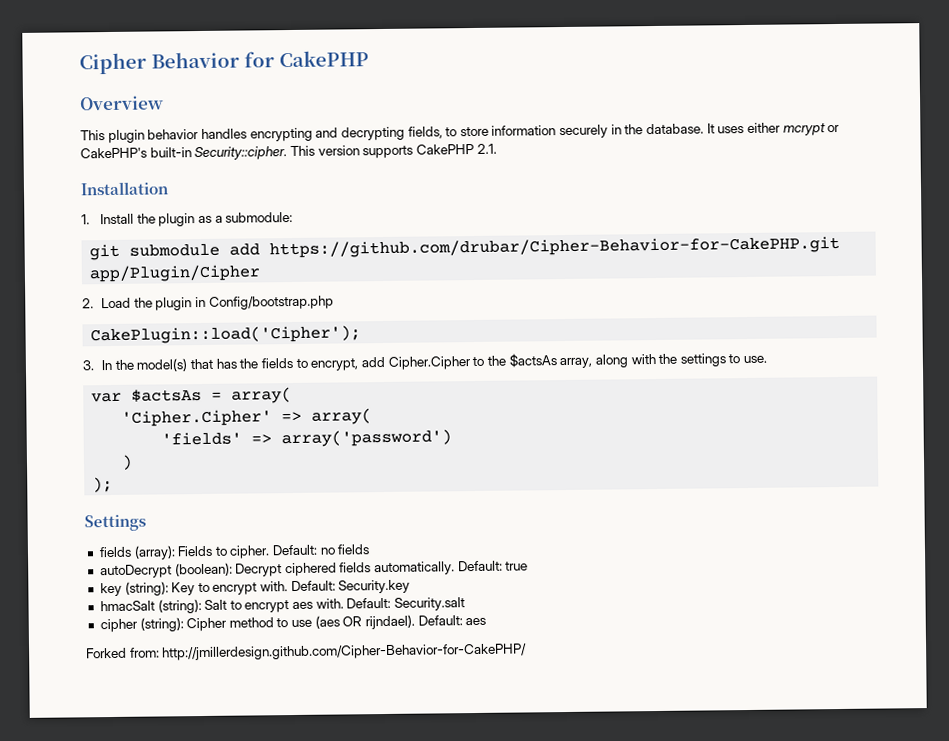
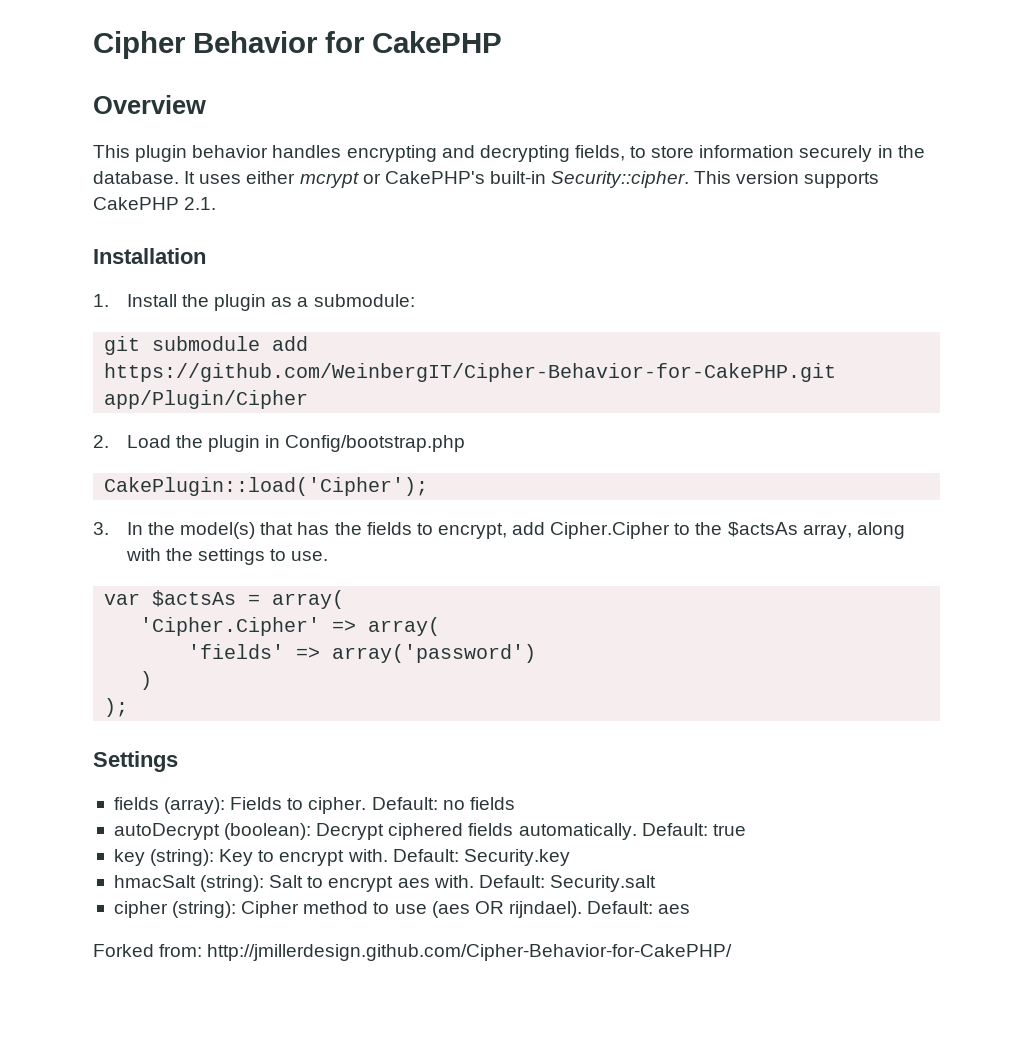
- git submodule add https://github.com/drubar/Cipher-Behavior-for-CakePHP.git app/Plugin/Cipher
+ git submodule add https://github.com/WeinbergIT/Cipher-Behavior-for-CakePHP.git app/Plugin/Cipher

